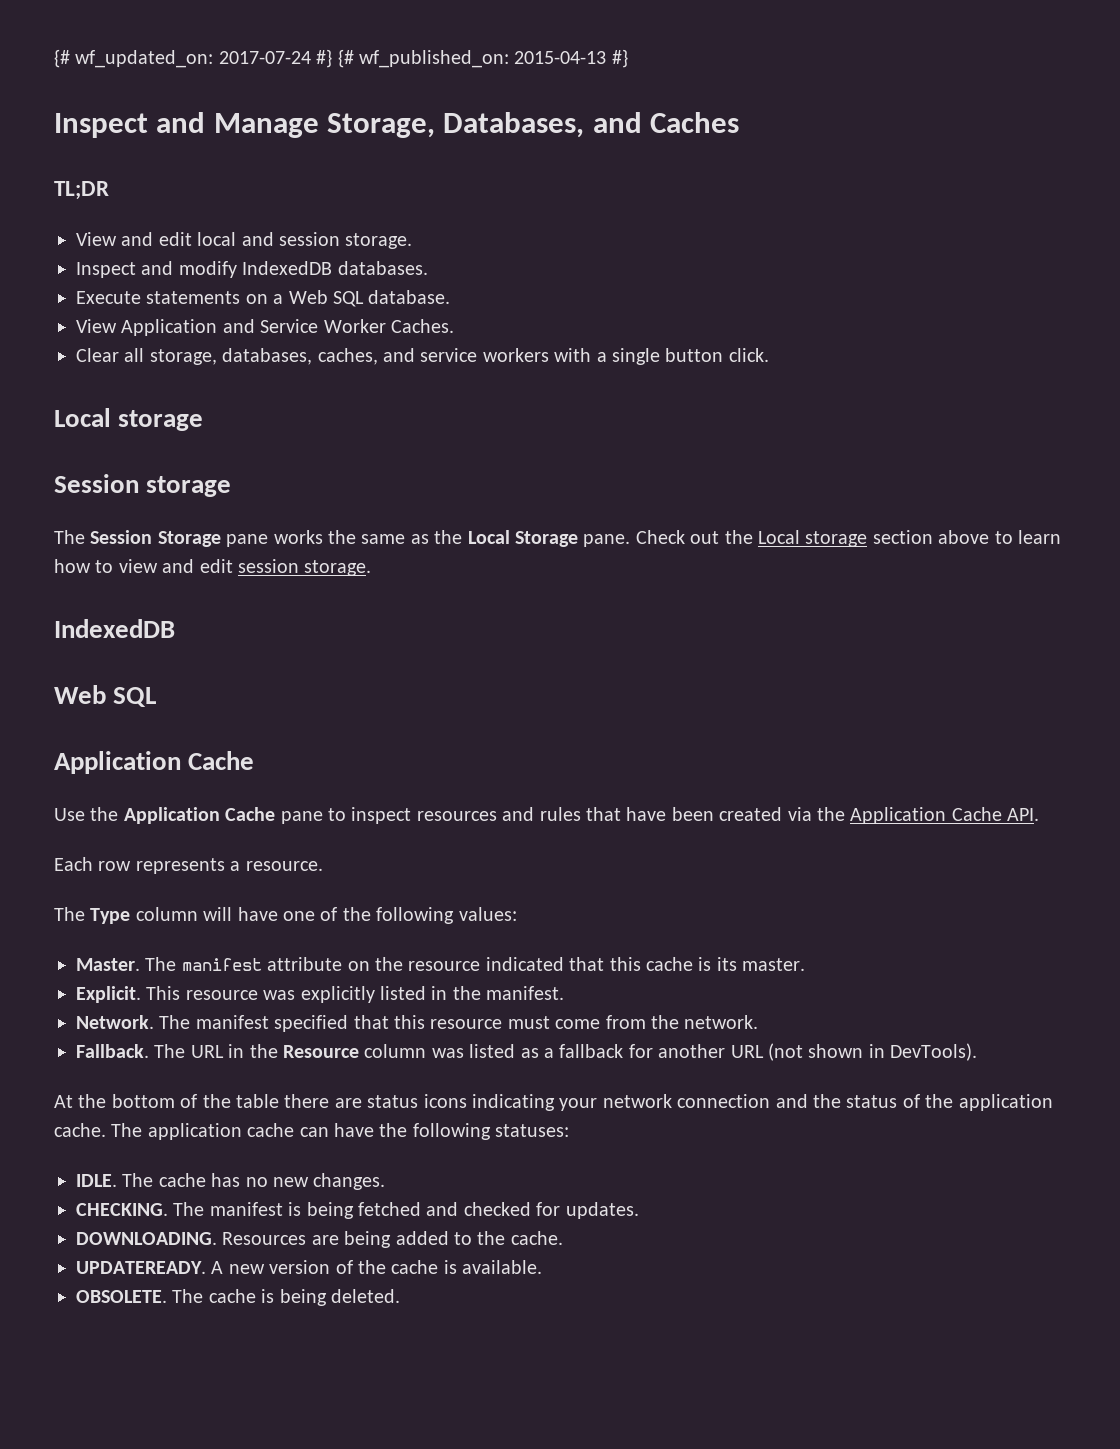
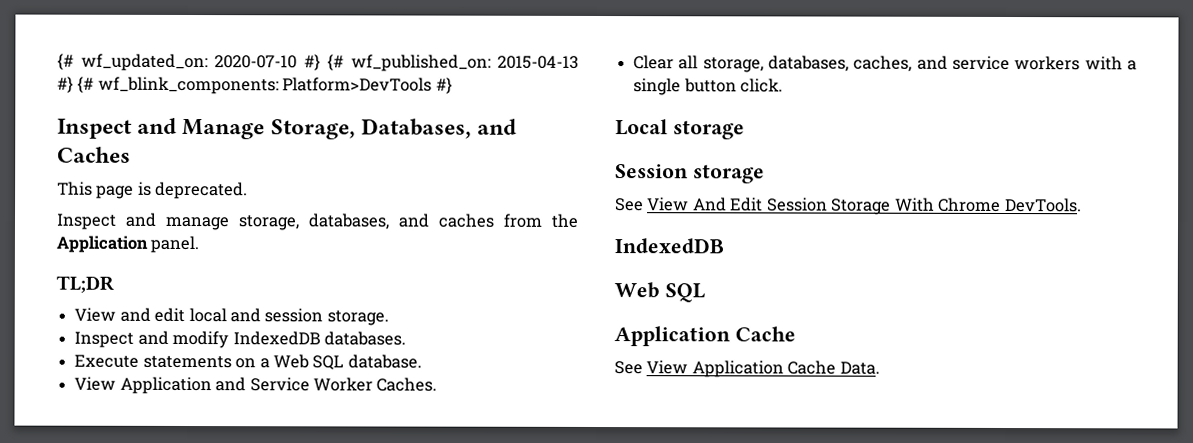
- {# wf_updated_on: 2017-07-24 #} {# wf_published_on: 2015-04-13 #}
+ {# wf_updated_on: 2020-07-10 #} {# wf_published_on: 2015-04-13 #} {# wf_blink_components: Platform>DevTools #}
+ This page is deprecated.
+ Inspect and manage storage, databases, and caches from the Application panel.
- The Session Storage pane works the same as the Local Storage pane. Check out the Local storage section above to learn how to view and edit session storage.
+ See View And Edit Session Storage With Chrome DevTools.
- Use the Application Cache pane to inspect resources and rules that have been created via the Application Cache API.
- Each row represents a resource.
- The Type column will have one of the following values:
- Master. The manifest attribute on the resource indicated that this cache is its master.
- Explicit. This resource was explicitly listed in the manifest.
- Network. The manifest specified that this resource must come from the network.
- Fallback. The URL in the Resource column was listed as a fallback for another URL (not shown in DevTools).
- At the bottom of the table there are status icons indicating your network connection and the status of the application cache. The application cache can have the following statuses:
- IDLE. The cache has no new changes.
- CHECKING. The manifest is being fetched and checked for updates.
- DOWNLOADING. Resources are being added to the cache.
- UPDATEREADY. A new version of the cache is available.
- OBSOLETE. The cache is being deleted.
+ See View Application Cache Data.

